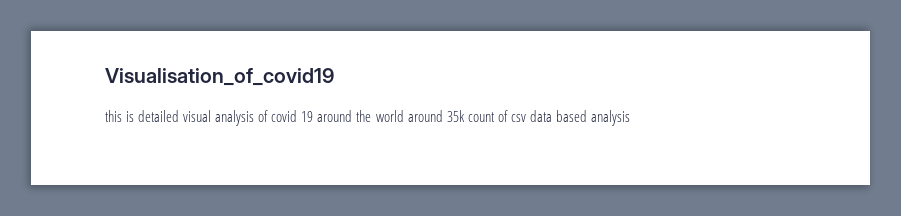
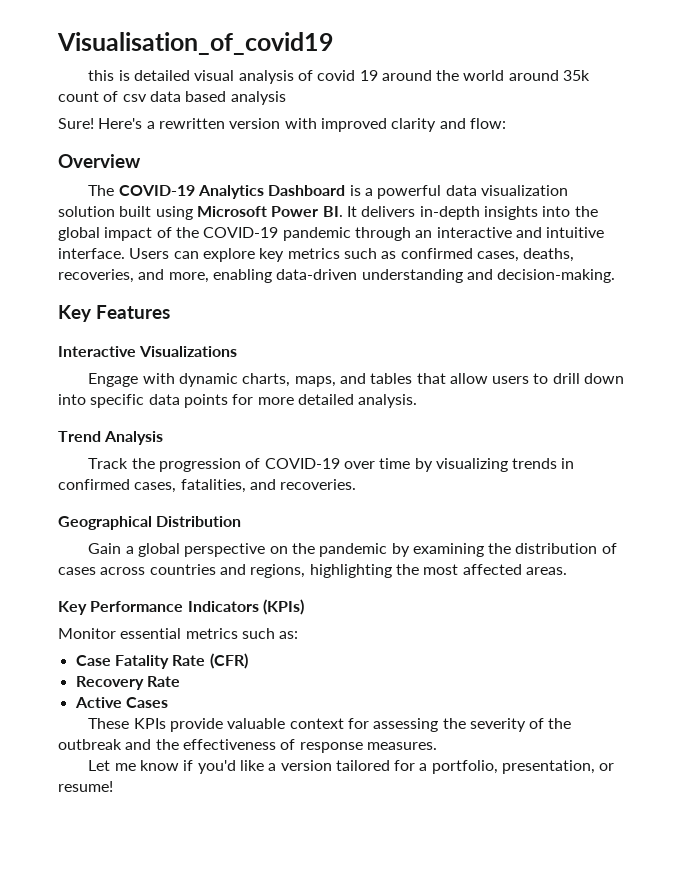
+ Sure! Here's a rewritten version with improved clarity and flow:
+ Overview
+ The COVID-19 Analytics Dashboard is a powerful data visualization solution built using Microsoft Power BI. It delivers in-depth insights into the global impact of the COVID-19 pandemic through an interactive and intuitive interface. Users can explore key metrics such as confirmed cases, deaths, recoveries, and more, enabling data-driven understanding and decision-making.
+ Key Features
+ Interactive Visualizations
+ Engage with dynamic charts, maps, and tables that allow users to drill down into specific data points for more detailed analysis.
+ Trend Analysis
+ Track the progression of COVID-19 over time by visualizing trends in confirmed cases, fatalities, and recoveries.
+ Geographical Distribution
+ Gain a global perspective on the pandemic by examining the distribution of cases across countries and regions, highlighting the most affected areas.
+ Key Performance Indicators (KPIs)
+ Monitor essential metrics such as:
+ Case Fatality Rate (CFR)
+ Recovery Rate
+ Active Cases
+ These KPIs provide valuable context for assessing the severity of the outbreak and the effectiveness of response measures.
+ Let me know if you'd like a version tailored for a portfolio, presentation, or resume!

